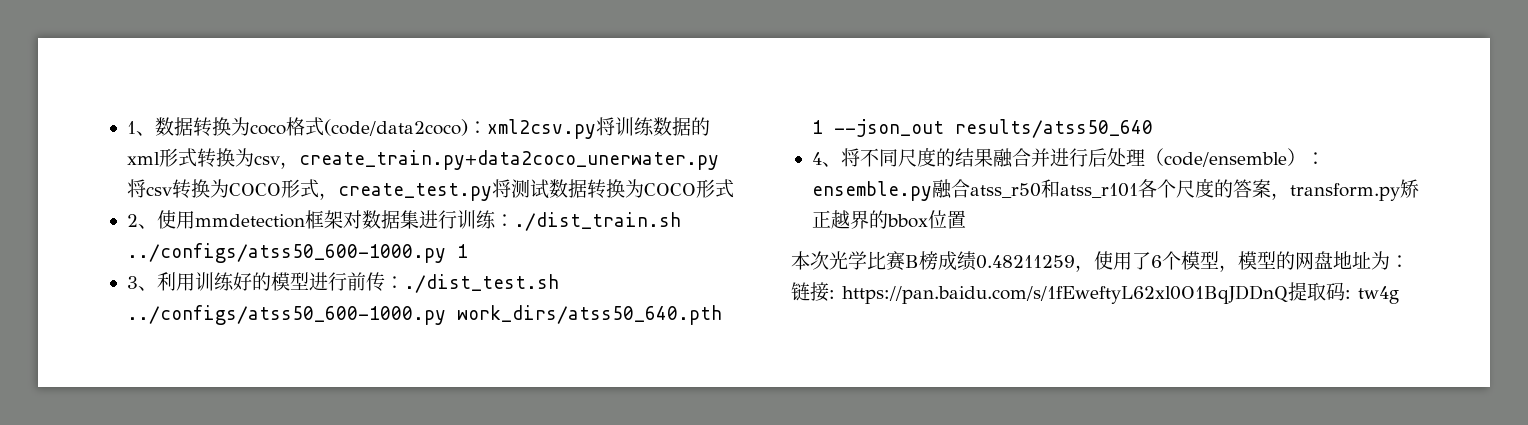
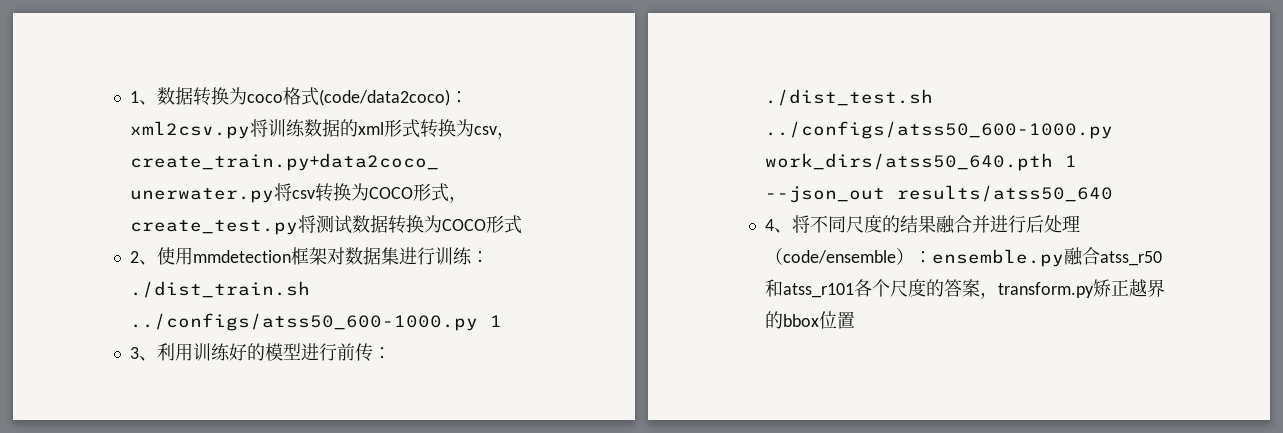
- 本次光学比赛B榜成绩0.48211259，使用了6个模型，模型的网盘地址为：链接: https://pan.baidu.com/s/1fEweftyL62xl0O1BqJDDnQ提取码: tw4g

